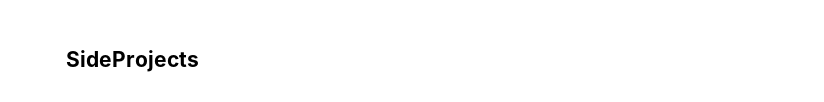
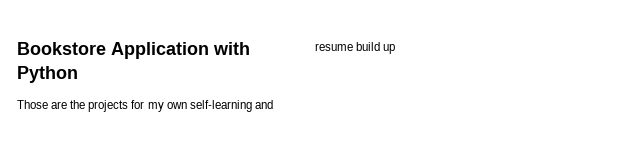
- SideProjects
+ Bookstore Application with Python
+ Those are the projects for my own self-learning and resume build up

